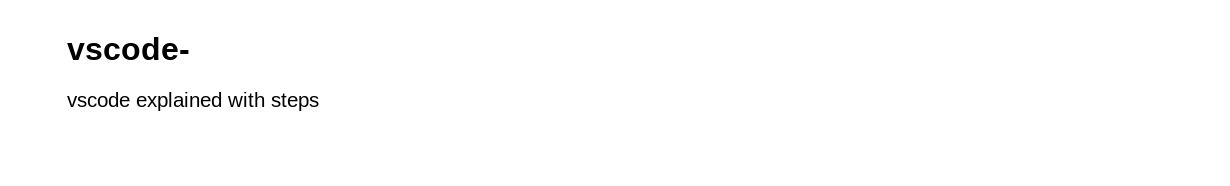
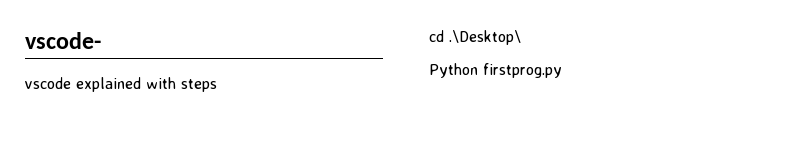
+ cd .\Desktop\
+ Python firstprog.py

